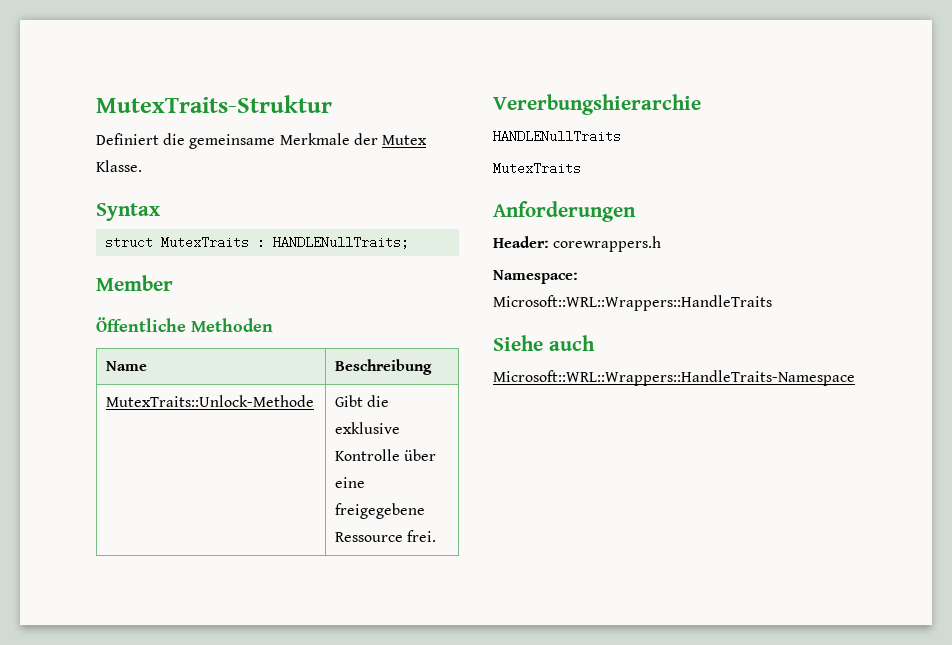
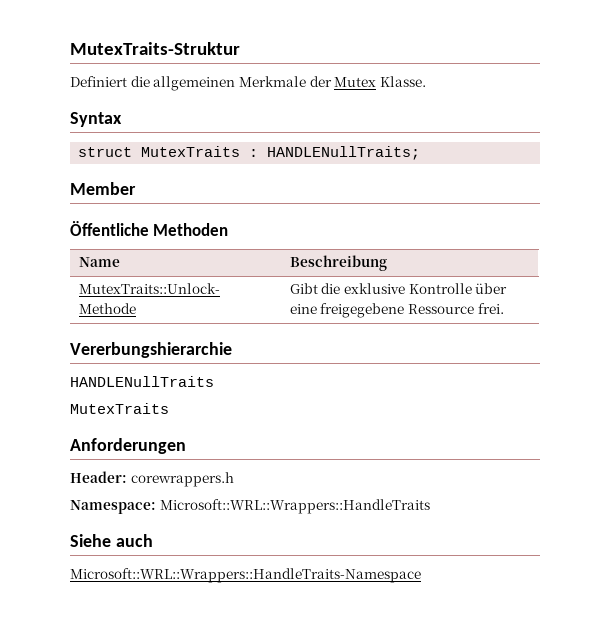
- Definiert die gemeinsame Merkmale der Mutex Klasse.
+ Definiert die allgemeinen Merkmale der Mutex Klasse.

